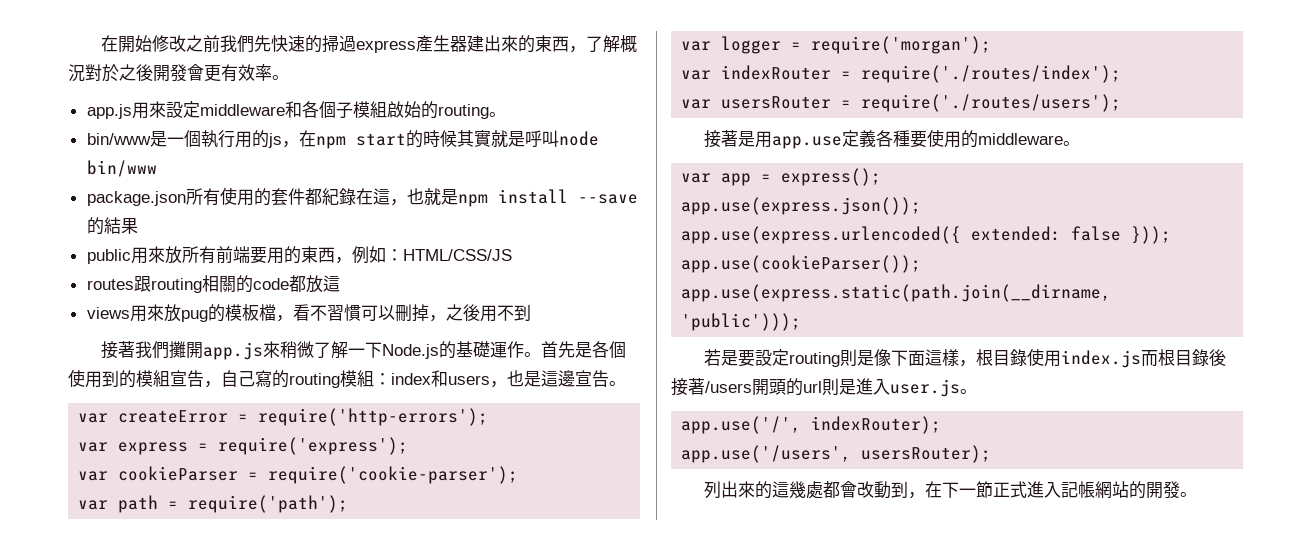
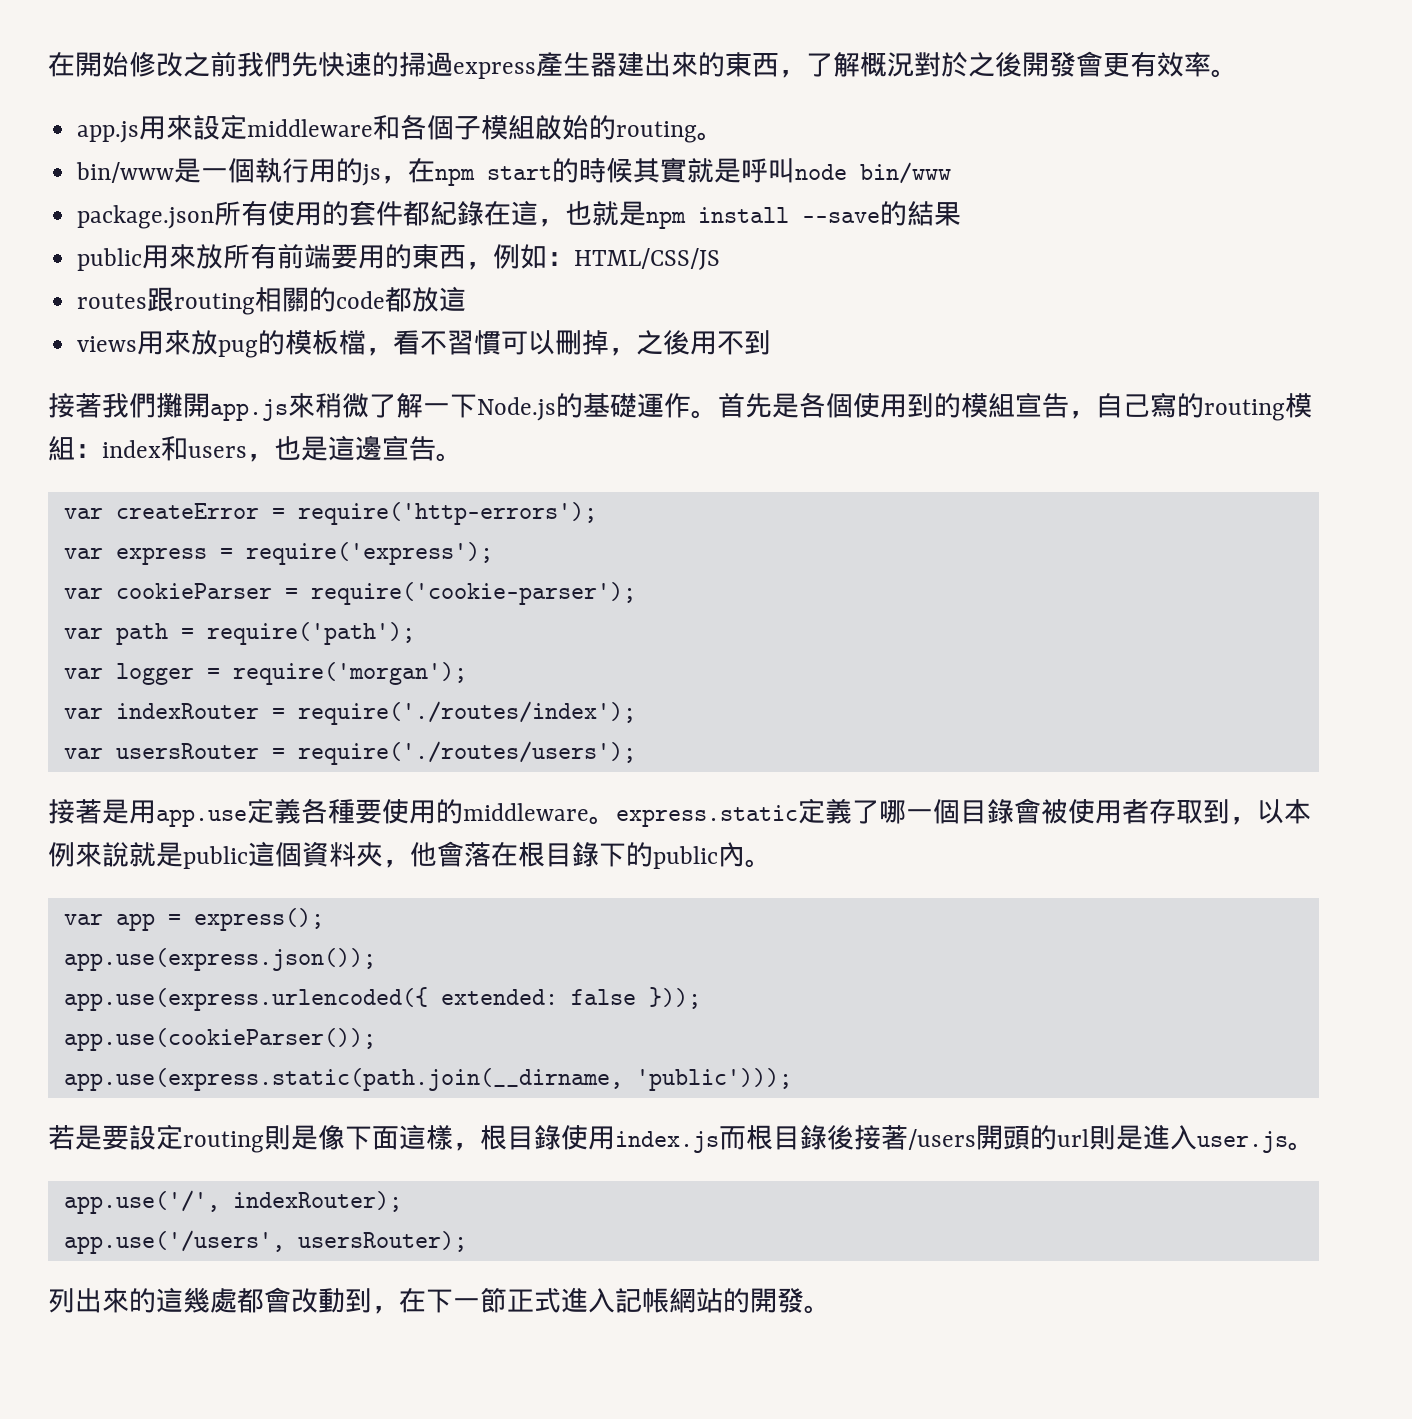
- 接著是用app.use定義各種要使用的middleware。
+ 接著是用app.use定義各種要使用的middleware。express.static定義了哪一個目錄會被使用者存取到，以本例來說就是public這個資料夾，他會落在根目錄下的public內。

